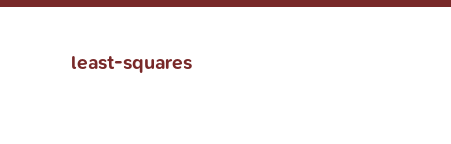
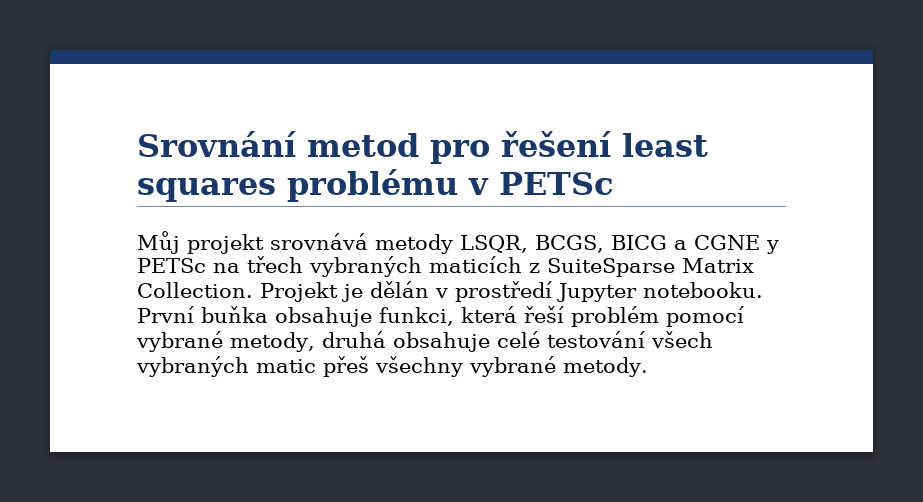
- least-squares
+ Srovnání metod pro řešení least squares problému v PETSc
+ Můj projekt srovnává metody LSQR, BCGS, BICG a CGNE y PETSc na třech vybraných maticích z SuiteSparse Matrix Collection. Projekt je dělán v prostředí Jupyter notebooku. První buňka obsahuje funkci, která řeší problém pomocí vybrané metody, druhá obsahuje celé testování všech vybraných matic přeš všechny vybrané metody.

